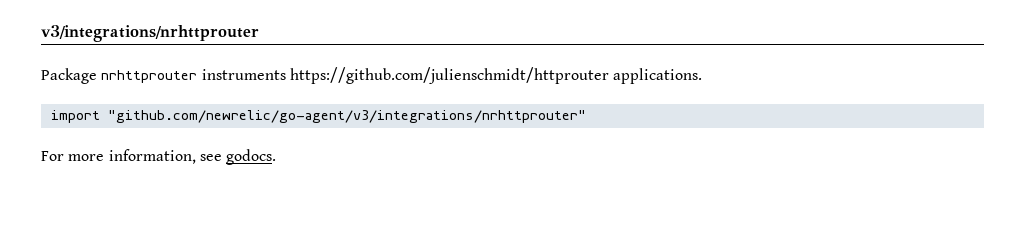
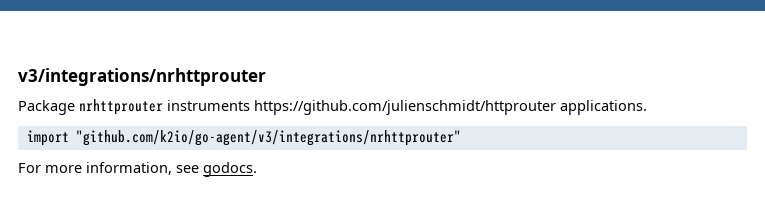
- import "github.com/newrelic/go-agent/v3/integrations/nrhttprouter"
+ import "github.com/k2io/go-agent/v3/integrations/nrhttprouter"

